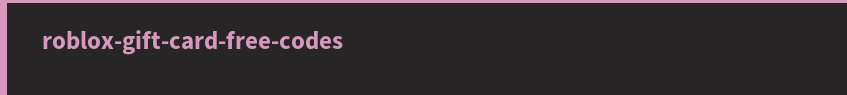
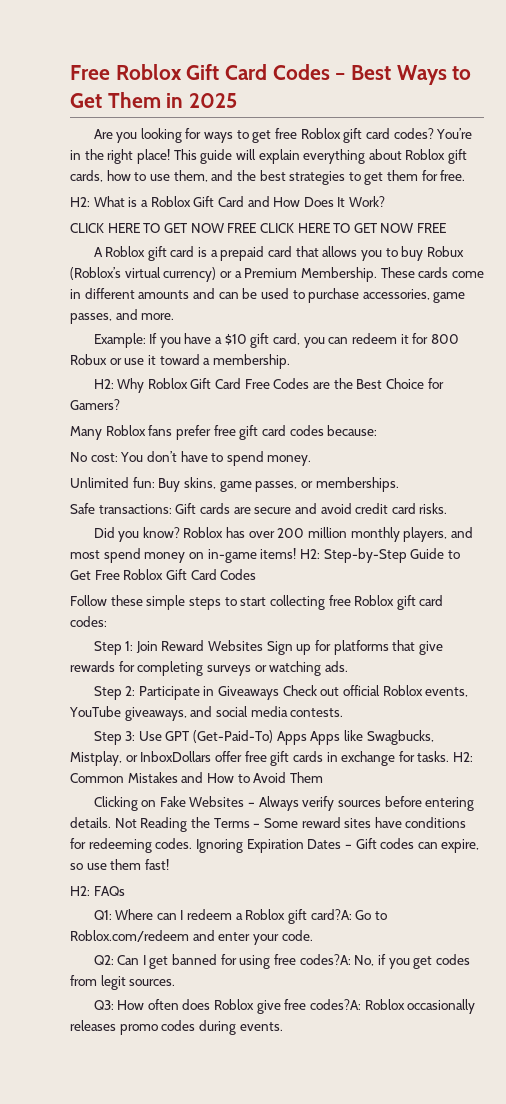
- roblox-gift-card-free-codes
+ Free Roblox Gift Card Codes – Best Ways to Get Them in 2025
+ Are you looking for ways to get free Roblox gift card codes? You’re in the right place! This guide will explain everything about Roblox gift cards, how to use them, and the best strategies to get them for free.
+ H2: What is a Roblox Gift Card and How Does It Work?
+ CLICK HERE TO GET NOW FREE CLICK HERE TO GET NOW FREE
+ A Roblox gift card is a prepaid card that allows you to buy Robux (Roblox’s virtual currency) or a Premium Membership. These cards come in different amounts and can be used to purchase accessories, game passes, and more.
+ Example: If you have a $10 gift card, you can redeem it for 800 Robux or use it toward a membership.
+ H2: Why Roblox Gift Card Free Codes are the Best Choice for Gamers?
+ Many Roblox fans prefer free gift card codes because:
+ No cost: You don’t have to spend money.
+ Unlimited fun: Buy skins, game passes, or memberships.
+ Safe transactions: Gift cards are secure and avoid credit card risks.
+ Did you know? Roblox has over 200 million monthly players, and most spend money on in-game items! H2: Step-by-Step Guide to Get Free Roblox Gift Card Codes
+ Follow these simple steps to start collecting free Roblox gift card codes:
+ Step 1: Join Reward Websites Sign up for platforms that give rewards for completing surveys or watching ads.
+ Step 2: Participate in Giveaways Check out official Roblox events, YouTube giveaways, and social media contests.
+ Step 3: Use GPT (Get-Paid-To) Apps Apps like Swagbucks, Mistplay, or InboxDollars offer free gift cards in exchange for tasks. H2: Common Mistakes and How to Avoid Them
+ Clicking on Fake Websites – Always verify sources before entering details. Not Reading the Terms – Some reward sites have conditions for redeeming codes. Ignoring Expiration Dates – Gift codes can expire, so use them fast!
+ H2: FAQs
+ Q1: Where can I redeem a Roblox gift card?A: Go to Roblox.com/redeem and enter your code.
+ Q2: Can I get banned for using free codes?A: No, if you get codes from legit sources.
+ Q3: How often does Roblox give free codes?A: Roblox occasionally releases promo codes during events.

